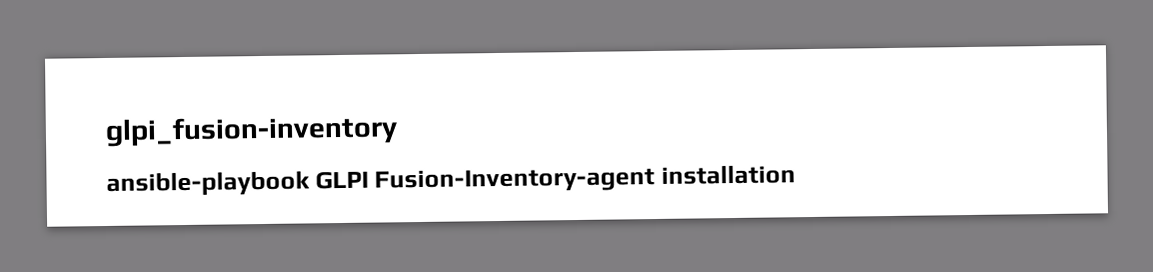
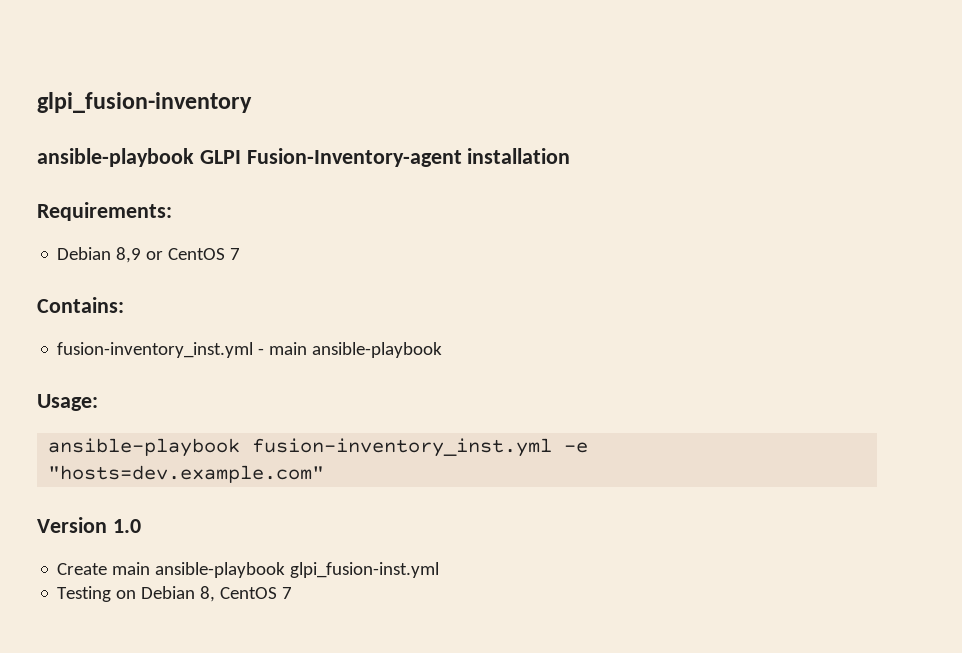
+ Requirements:
+ Debian 8,9 or CentOS 7
+ Contains:
+ fusion-inventory_inst.yml - main ansible-playbook
+ Usage:
+ ansible-playbook fusion-inventory_inst.yml -e "hosts=dev.example.com"
+ Version 1.0
+ Create main ansible-playbook glpi_fusion-inst.yml
+ Testing on Debian 8, CentOS 7

